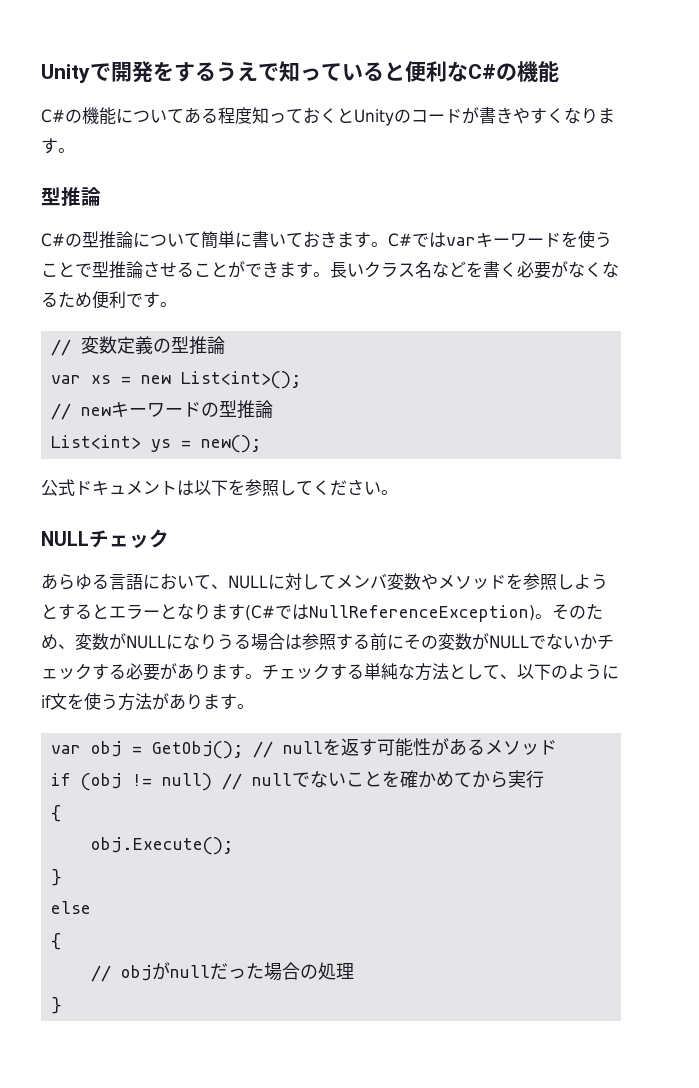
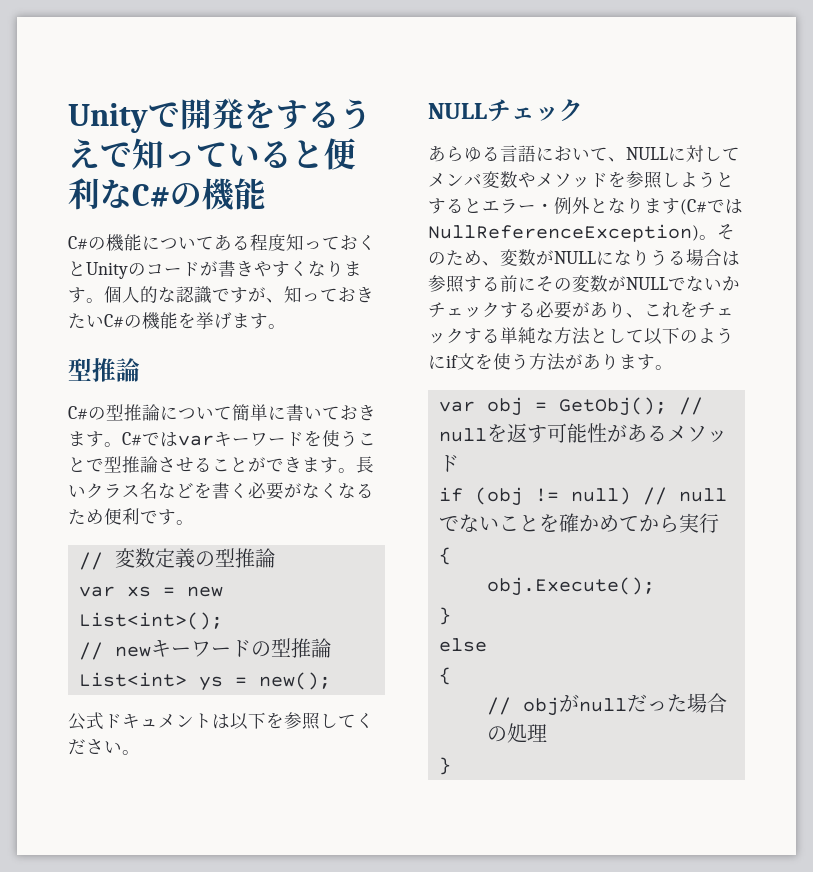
+ 個人的な認識ですが、知っておきたいC#の機能を挙げます。
- あらゆる言語において、NULLに対してメンバ変数やメソッドを参照しようとするとエラーとなります(C#ではNullReferenceException)。
+ あらゆる言語において、NULLに対してメンバ変数やメソッドを参照しようとするとエラー・例外となります(C#ではNullReferenceException)。
- そのため、変数がNULLになりうる場合は参照する前にその変数がNULLでないかチェックする必要があります。チェックする単純な方法として、以下のようにif文を使う方法があります。
+ そのため、変数がNULLになりうる場合は参照する前にその変数がNULLでないかチェックする必要があり、これをチェックする単純な方法として以下のようにif文を使う方法があります。

